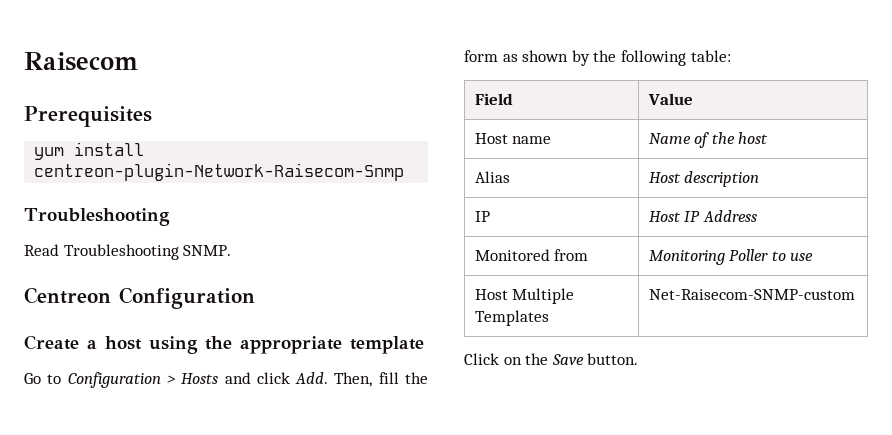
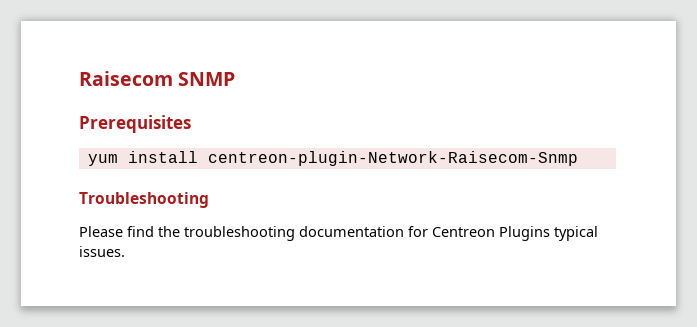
- Raisecom
+ Raisecom SNMP
- Read Troubleshooting SNMP.
- Centreon Configuration
- Create a host using the appropriate template
- Go to Configuration > Hosts and click Add. Then, fill the form as shown by the following table:
- Field | Value
- Host name | Name of the host
- Alias | Host description
- IP | Host IP Address
- Monitored from | Monitoring Poller to use
- Host Multiple Templates | Net-Raisecom-SNMP-custom
- Click on the Save button.
+ Please find the troubleshooting documentation for Centreon Plugins typical issues.

